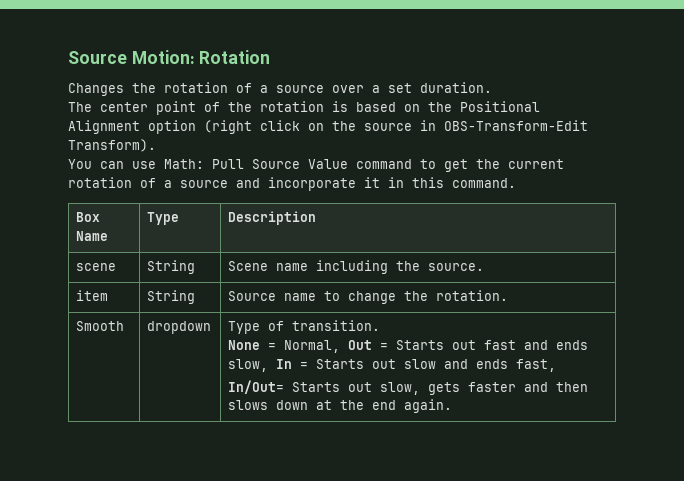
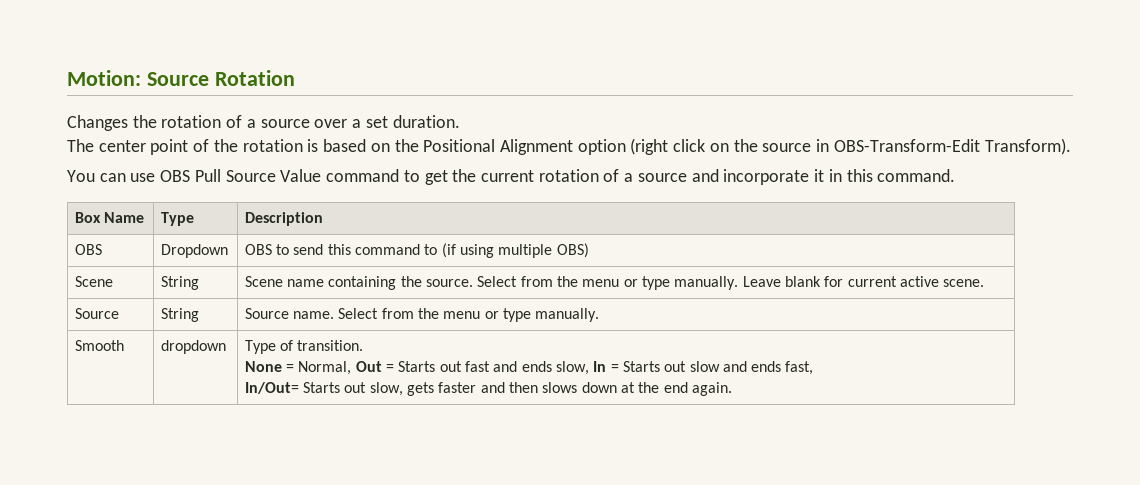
- Source Motion: Rotation
+ Motion: Source Rotation
- You can use Math: Pull Source Value command to get the current rotation of a source and incorporate it in this command.
+ You can use OBS Pull Source Value command to get the current rotation of a source and incorporate it in this command.
- scene | String | Scene name including the source.
- item | String | Source name to change the rotation.
+ OBS | Dropdown | OBS to send this command to (if using multiple OBS)
+ Scene | String | Scene name containing the source. Select from the menu or type manually. Leave blank for current active scene.
+ Source | String | Source name. Select from the menu or type manually.

